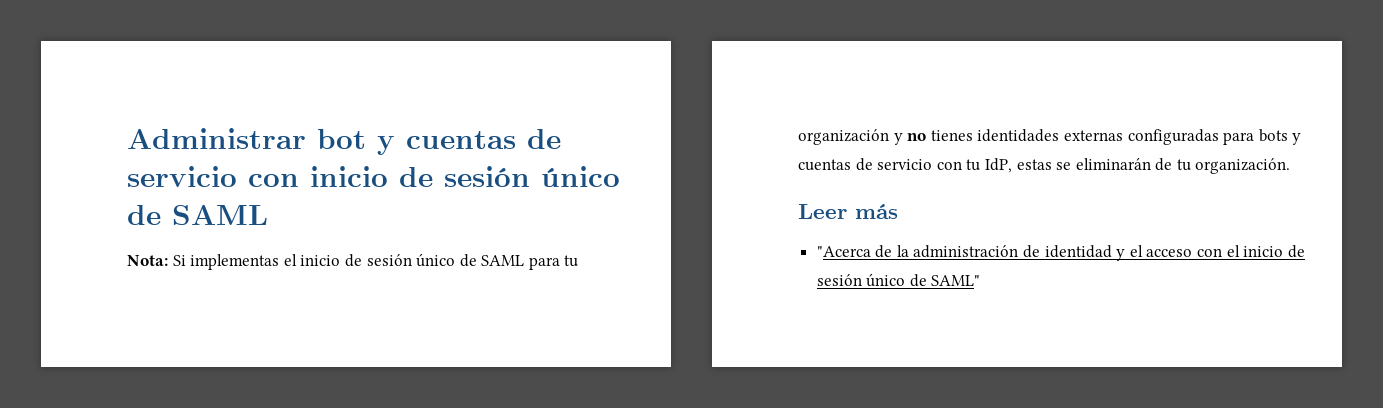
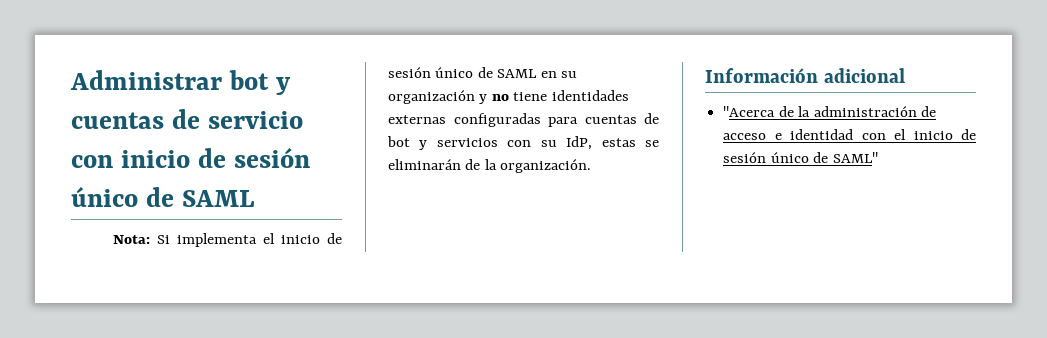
- Nota: Si implementas el inicio de sesión único de SAML para tu organización y no tienes identidades externas configuradas para bots y cuentas de servicio con tu IdP, estas se eliminarán de tu organización.
+ Nota: Si implementa el inicio de sesión único de SAML en su organización y no tiene identidades externas configuradas para cuentas de bot y servicios con su IdP, estas se eliminarán de la organización.
- Leer más
+ Información adicional
- "Acerca de la administración de identidad y el acceso con el inicio de sesión único de SAML"
+ "Acerca de la administración de acceso e identidad con el inicio de sesión único de SAML"

